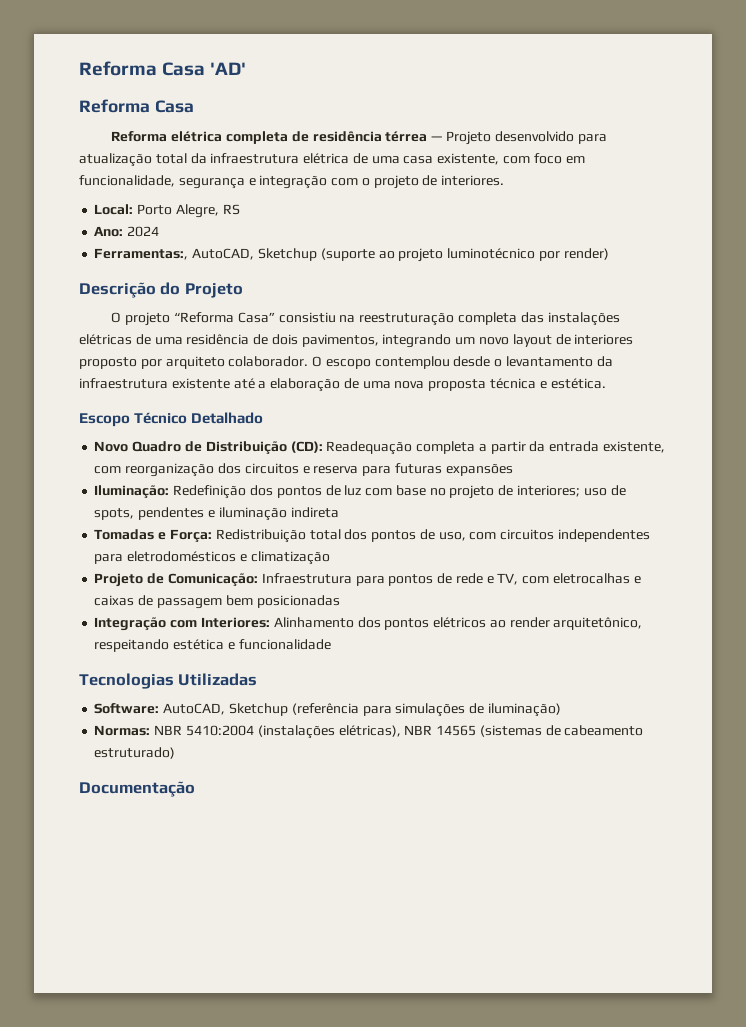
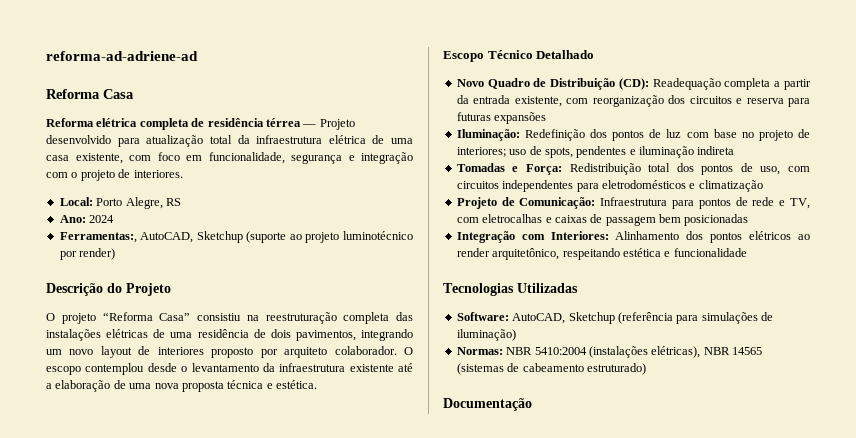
- Reforma Casa 'AD'
+ reforma-ad-adriene-ad

